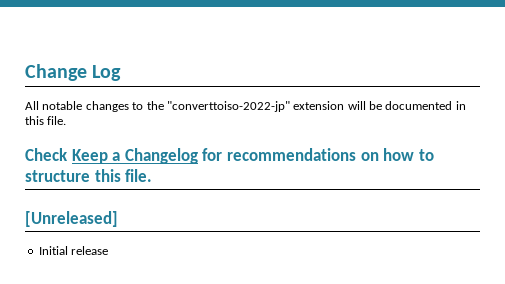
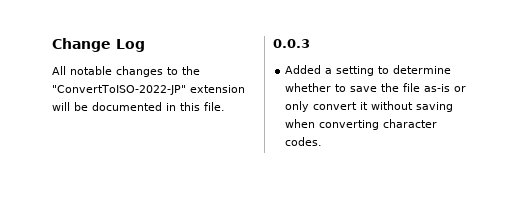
- All notable changes to the "converttoiso-2022-jp" extension will be documented in this file.
+ All notable changes to the "ConvertToISO-2022-JP" extension will be documented in this file.
- Check Keep a Changelog for recommendations on how to structure this file.
- [Unreleased]
- Initial release
+ 0.0.3
+ Added a setting to determine whether to save the file as-is or only convert it without saving when converting character codes.

